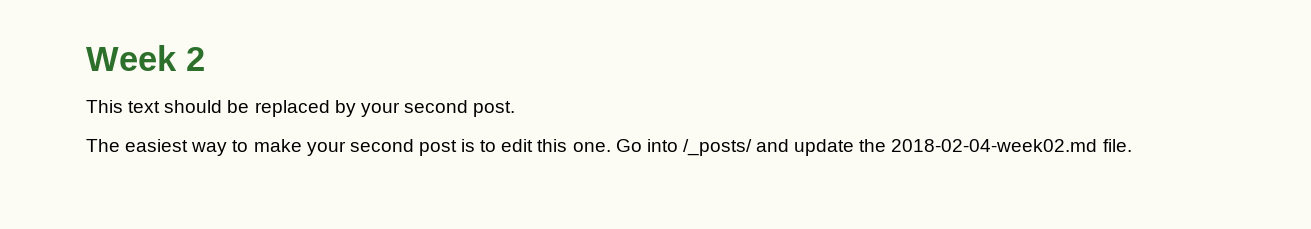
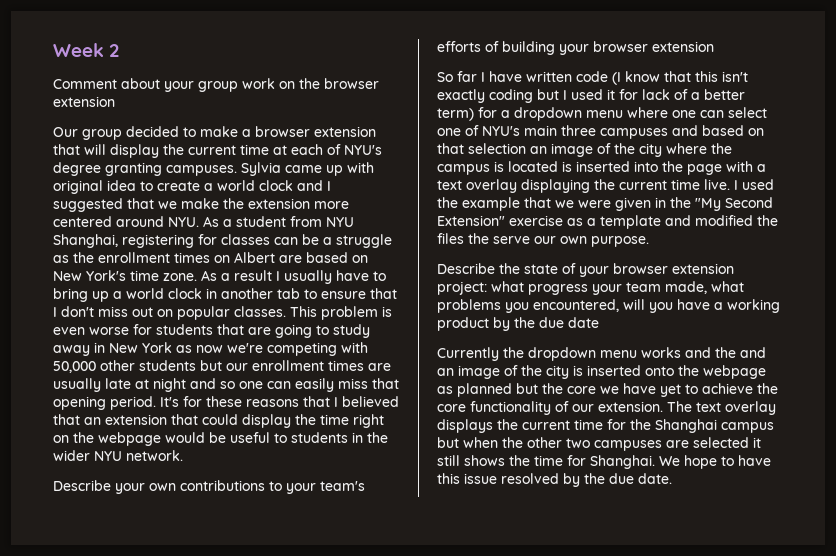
- This text should be replaced by your second post.
- The easiest way to make your second post is to edit this one. Go into /_posts/ and update the 2018-02-04-week02.md file.
+ Comment about your group work on the browser extension
+ Our group decided to make a browser extension that will display the current time at each of NYU's degree granting campuses. Sylvia came up with original idea to create a world clock and I suggested that we make the extension more centered around NYU. As a student from NYU Shanghai, registering for classes can be a struggle as the enrollment times on Albert are based on New York's time zone. As a result I usually have to bring up a world clock in another tab to ensure that I don't miss out on popular classes. This problem is even worse for students that are going to study away in New York as now we're competing with 50,000 other students but our enrollment times are usually late at night and so one can easily miss that opening period. It's for these reasons that I believed that an extension that could display the time right on the webpage would be useful to students in the wider NYU network.
+ Describe your own contributions to your team's efforts of building your browser extension
+ So far I have written code (I know that this isn't exactly coding but I used it for lack of a better term) for a dropdown menu where one can select one of NYU's main three campuses and based on that selection an image of the city where the campus is located is inserted into the page with a text overlay displaying the current time live. I used the example that we were given in the "My Second Extension" exercise as a template and modified the files the serve our own purpose.
+ Describe the state of your browser extension project: what progress your team made, what problems you encountered, will you have a working product by the due date
+ Currently the dropdown menu works and the and an image of the city is inserted onto the webpage as planned but the core we have yet to achieve the core functionality of our extension. The text overlay displays the current time for the Shanghai campus but when the other two campuses are selected it still shows the time for Shanghai. We hope to have this issue resolved by the due date.

